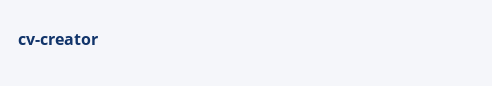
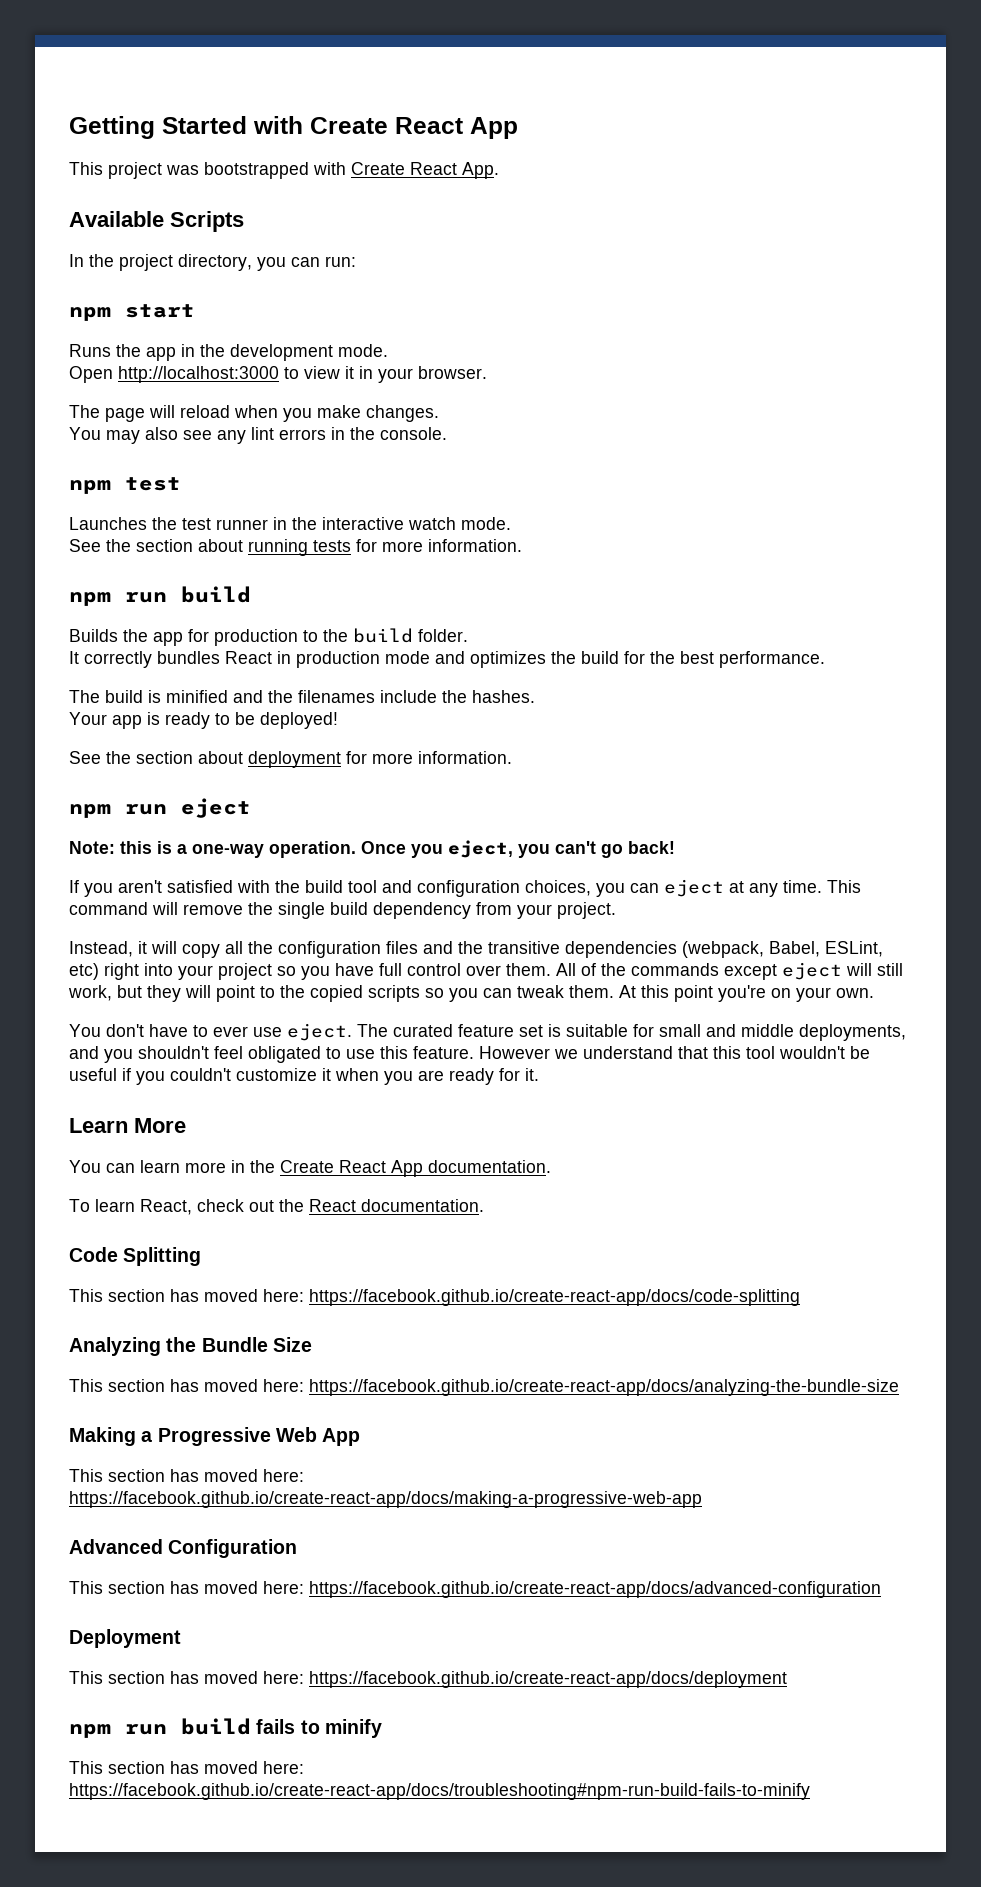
- cv-creator
+ Getting Started with Create React App
+ This project was bootstrapped with Create React App.
+ Available Scripts
+ In the project directory, you can run:
+ npm start
+ Runs the app in the development mode.
+ Open http://localhost:3000 to view it in your browser.
+ The page will reload when you make changes.
+ You may also see any lint errors in the console.
+ npm test
+ Launches the test runner in the interactive watch mode.
+ See the section about running tests for more information.
+ npm run build
+ Builds the app for production to the build folder.
+ It correctly bundles React in production mode and optimizes the build for the best performance.
+ The build is minified and the filenames include the hashes.
+ Your app is ready to be deployed!
+ See the section about deployment for more information.
+ npm run eject
+ Note: this is a one-way operation. Once you eject, you can't go back!
+ If you aren't satisfied with the build tool and configuration choices, you can eject at any time. This command will remove the single build dependency from your project.
+ Instead, it will copy all the configuration files and the transitive dependencies (webpack, Babel, ESLint, etc) right into your project so you have full control over them. All of the commands except eject will still work, but they will point to the copied scripts so you can tweak them. At this point you're on your own.
+ You don't have to ever use eject. The curated feature set is suitable for small and middle deployments, and you shouldn't feel obligated to use this feature. However we understand that this tool wouldn't be useful if you couldn't customize it when you are ready for it.
+ Learn More
+ You can learn more in the Create React App documentation.
+ To learn React, check out the React documentation.
+ Code Splitting
+ This section has moved here: https://facebook.github.io/create-react-app/docs/code-splitting
+ Analyzing the Bundle Size
+ This section has moved here: https://facebook.github.io/create-react-app/docs/analyzing-the-bundle-size
+ Making a Progressive Web App
+ This section has moved here: https://facebook.github.io/create-react-app/docs/making-a-progressive-web-app
+ Advanced Configuration
+ This section has moved here: https://facebook.github.io/create-react-app/docs/advanced-configuration
+ Deployment
+ This section has moved here: https://facebook.github.io/create-react-app/docs/deployment
+ npm run build fails to minify
+ This section has moved here: https://facebook.github.io/create-react-app/docs/troubleshooting#npm-run-build-fails-to-minify

